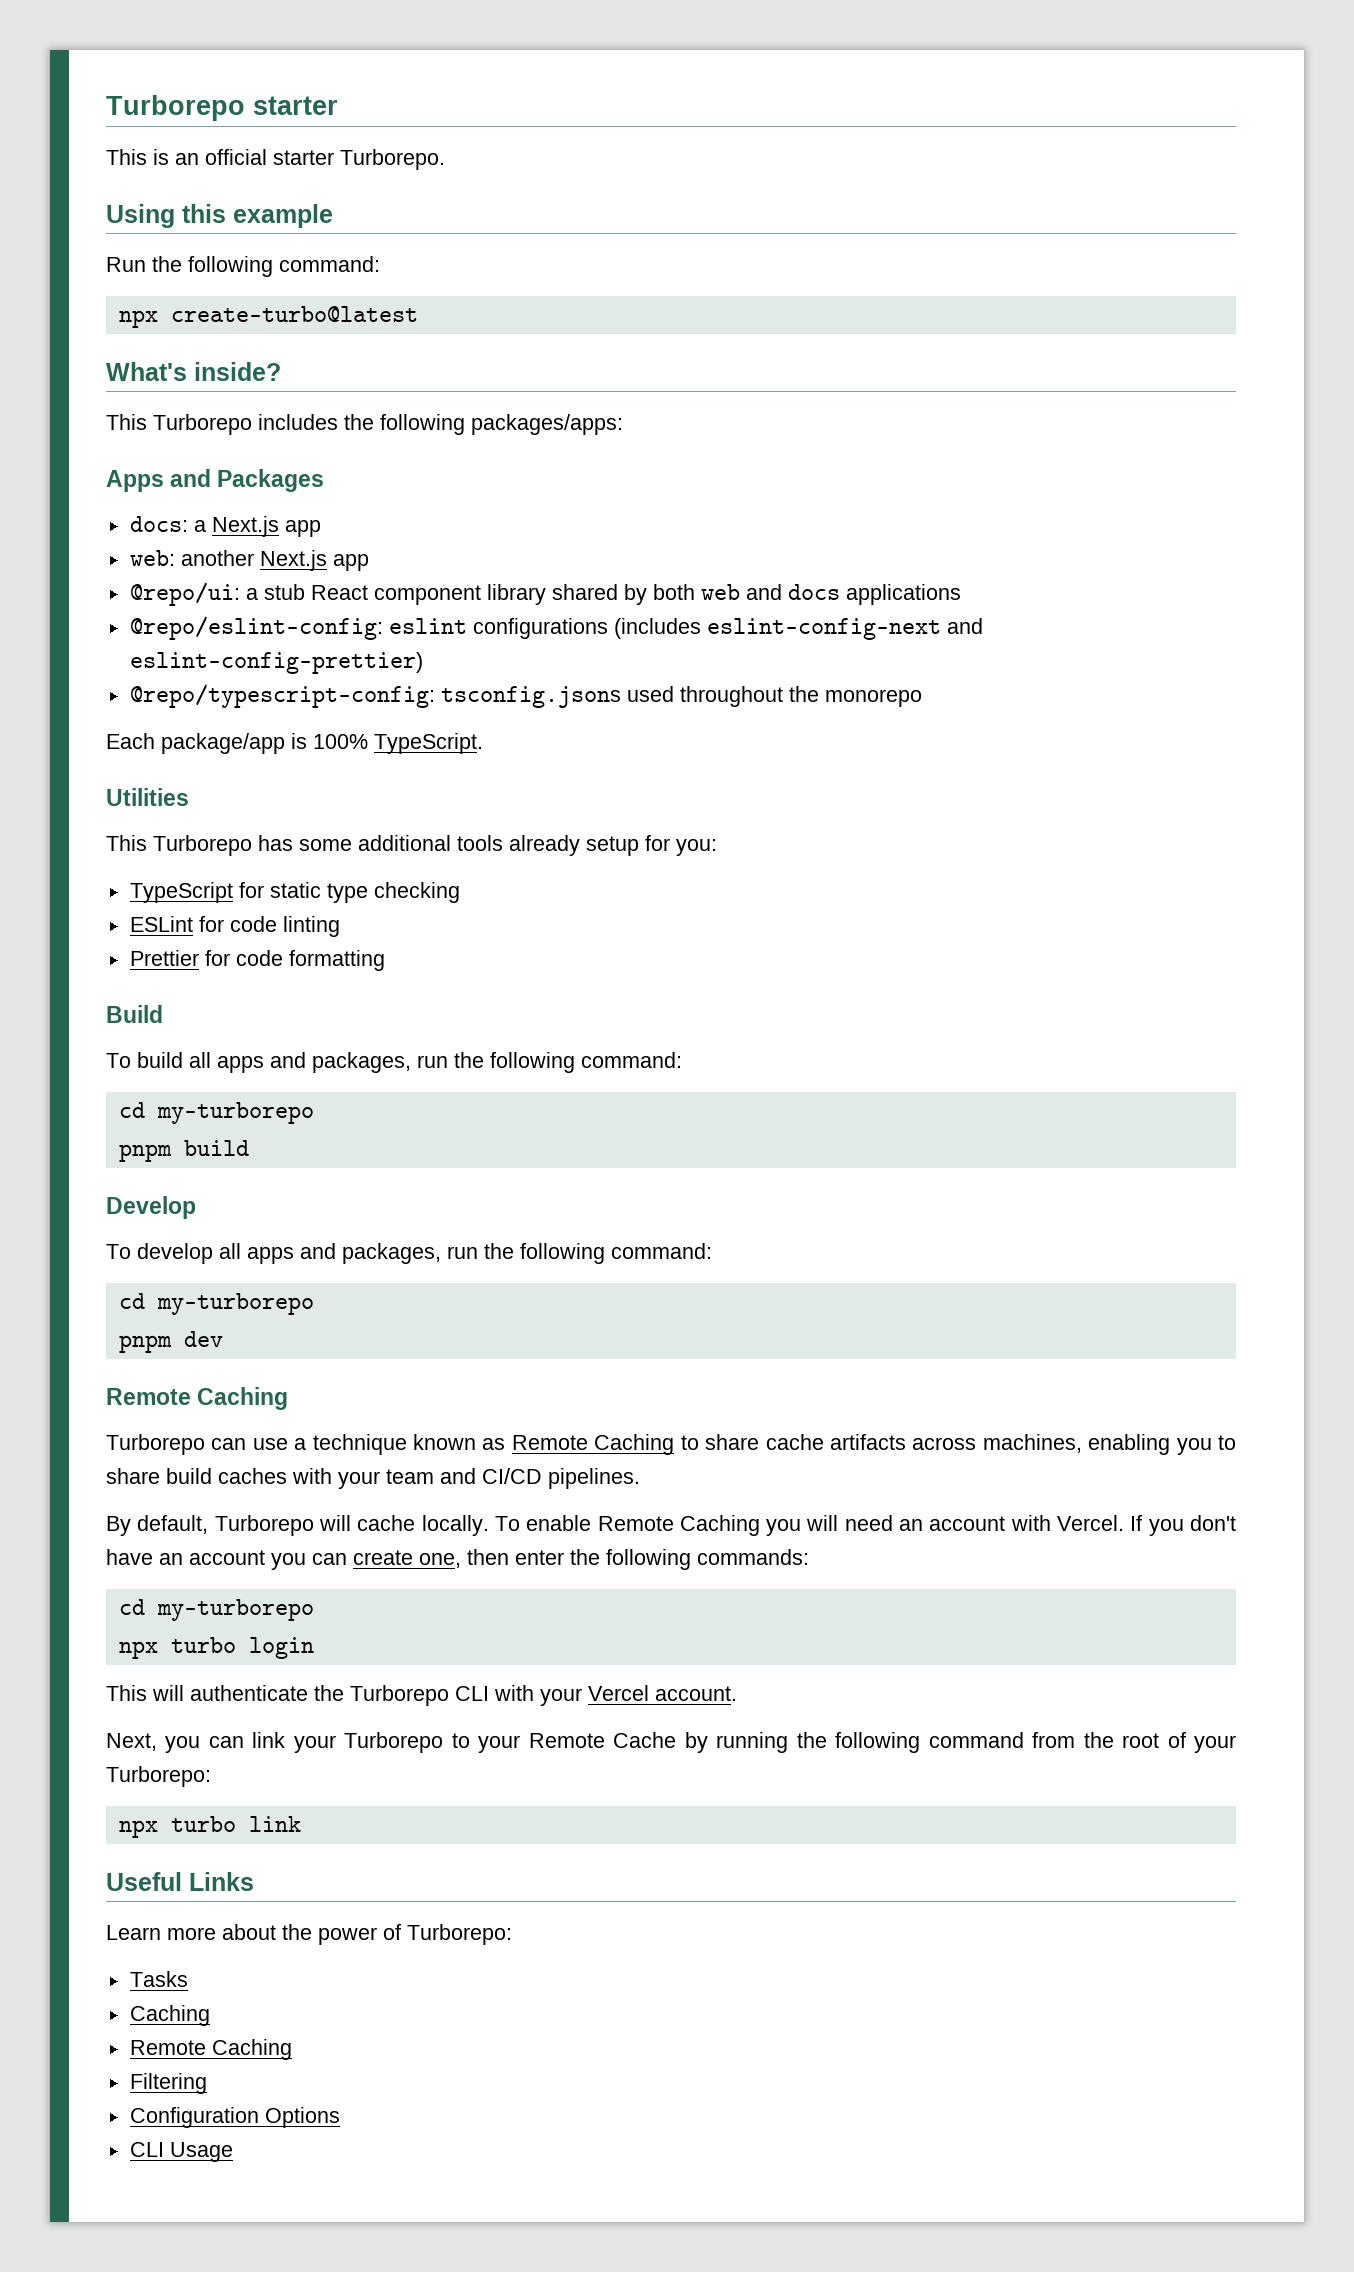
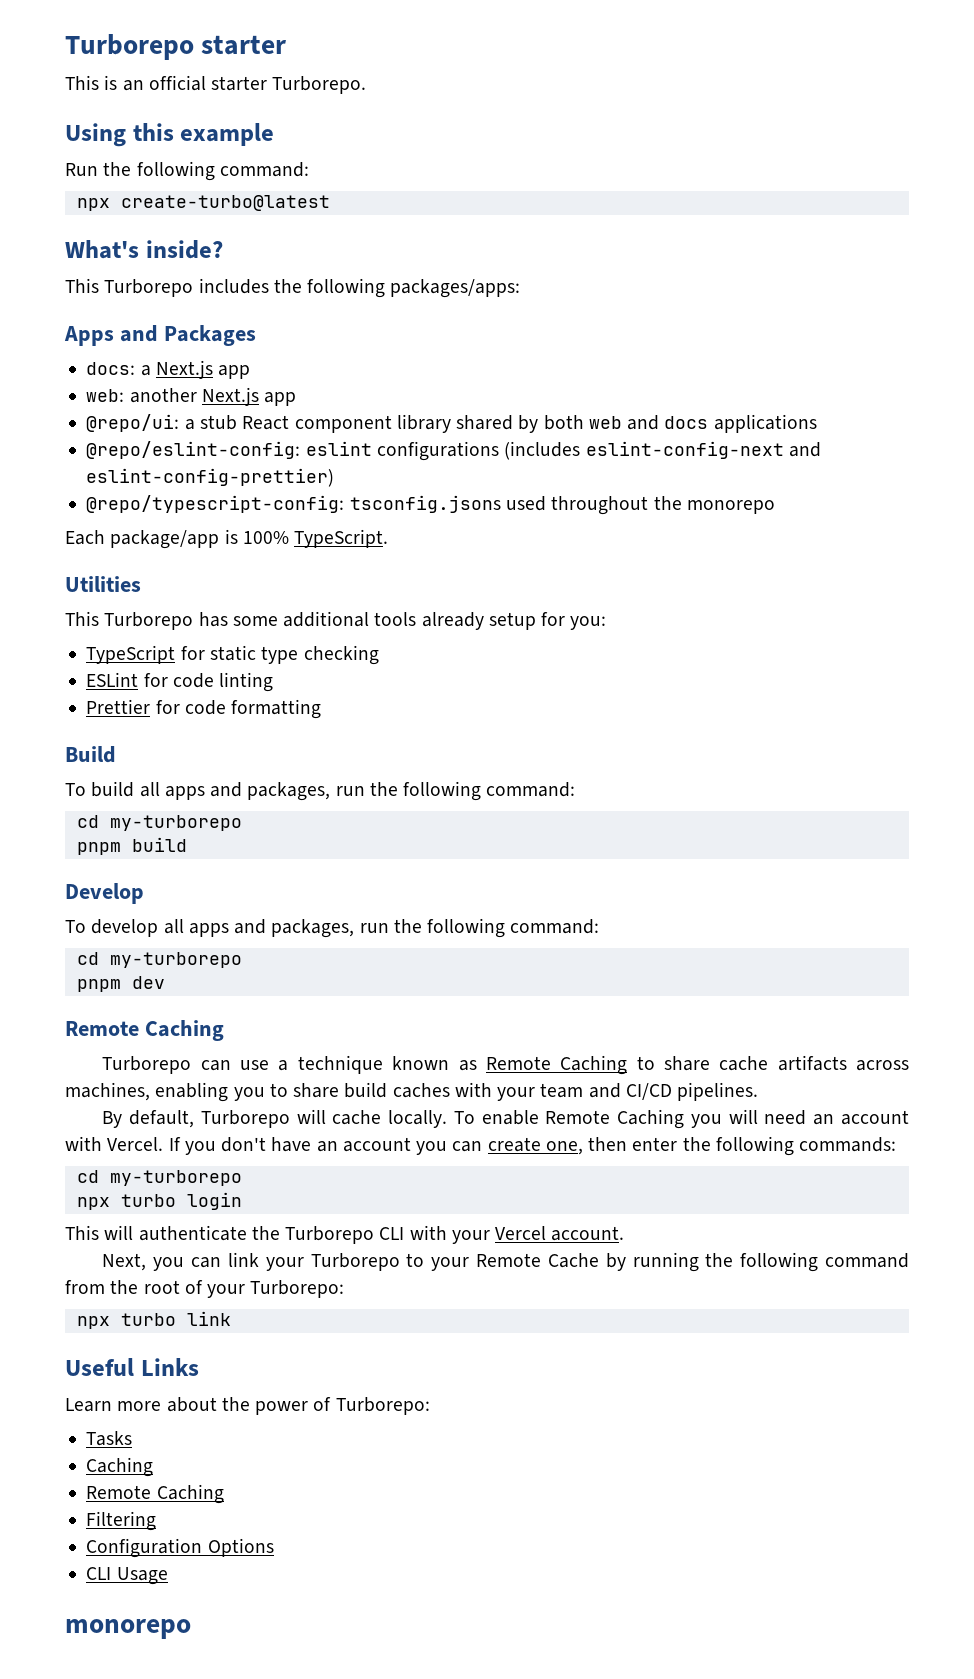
  CLI Usage
+ monorepo

